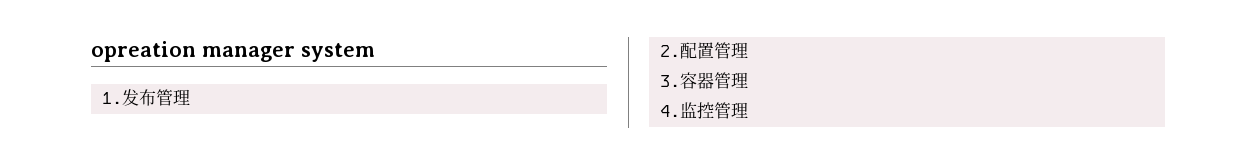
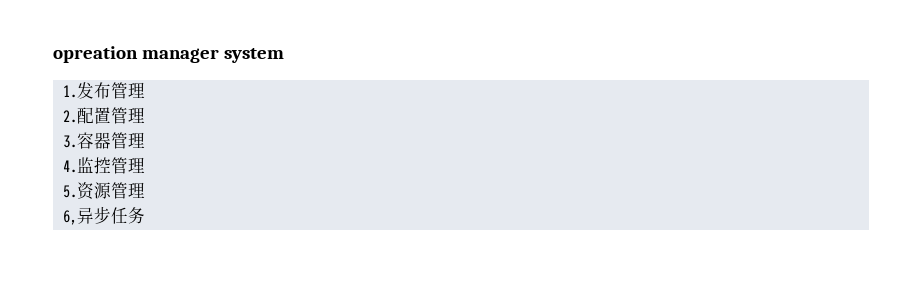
+ 5.资源管理
+ 6,异步任务

